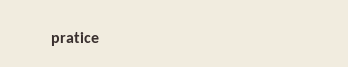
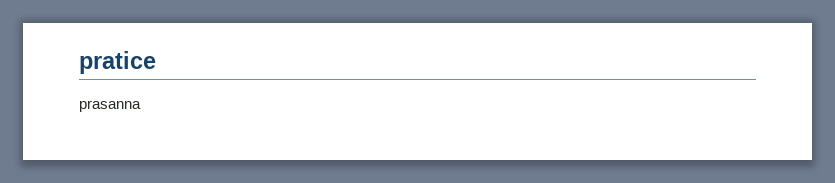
+ prasanna

